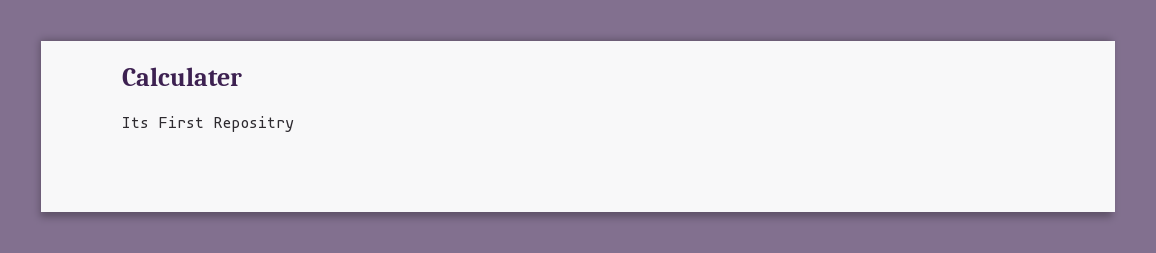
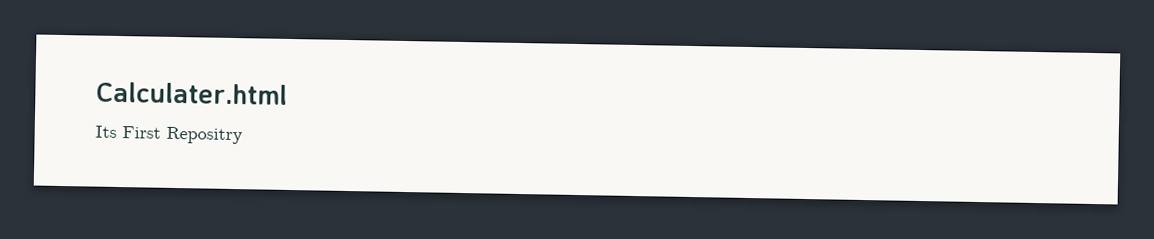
- Calculater
+ Calculater.html

